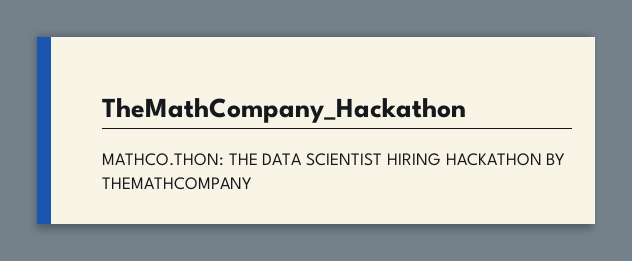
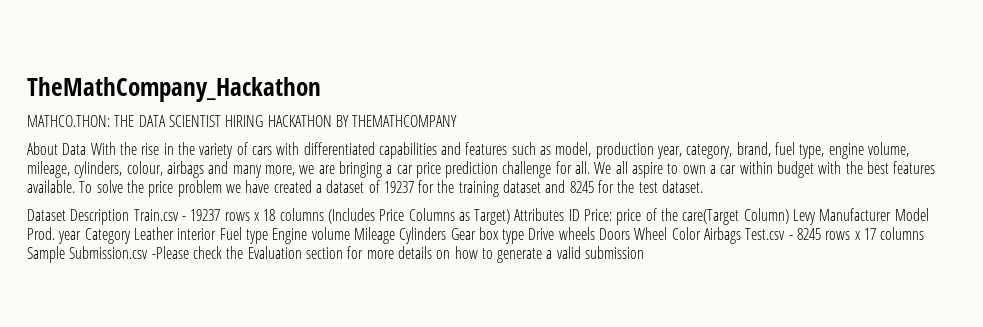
+ About Data With the rise in the variety of cars with differentiated capabilities and features such as model, production year, category, brand, fuel type, engine volume, mileage, cylinders, colour, airbags and many more, we are bringing a car price prediction challenge for all. We all aspire to own a car within budget with the best features available. To solve the price problem we have created a dataset of 19237 for the training dataset and 8245 for the test dataset.
+ Dataset Description Train.csv - 19237 rows x 18 columns (Includes Price Columns as Target) Attributes ID Price: price of the care(Target Column) Levy Manufacturer Model Prod. year Category Leather interior Fuel type Engine volume Mileage Cylinders Gear box type Drive wheels Doors Wheel Color Airbags Test.csv - 8245 rows x 17 columns Sample Submission.csv -Please check the Evaluation section for more details on how to generate a valid submission

